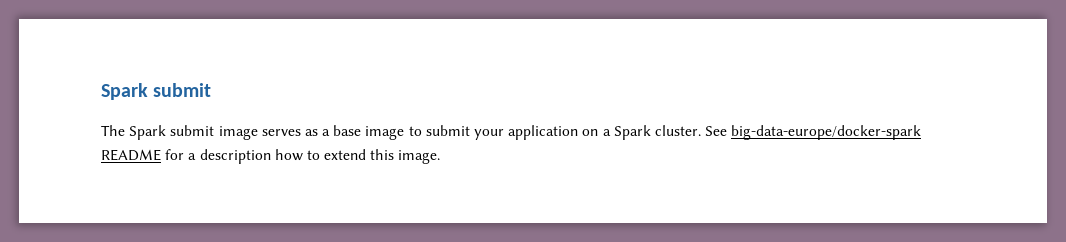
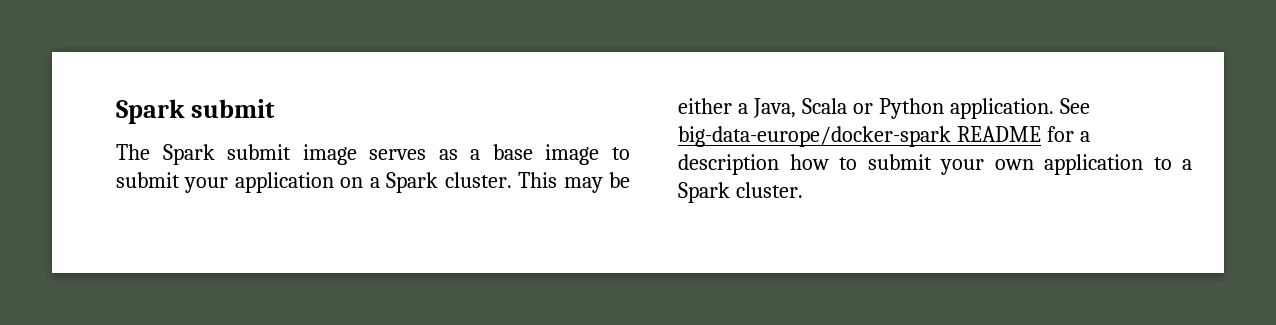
+ This may be either a Java, Scala or Python application.
- See big-data-europe/docker-spark README for a description how to extend this image.
+ See big-data-europe/docker-spark README for a description how to submit your own application to a Spark cluster.

